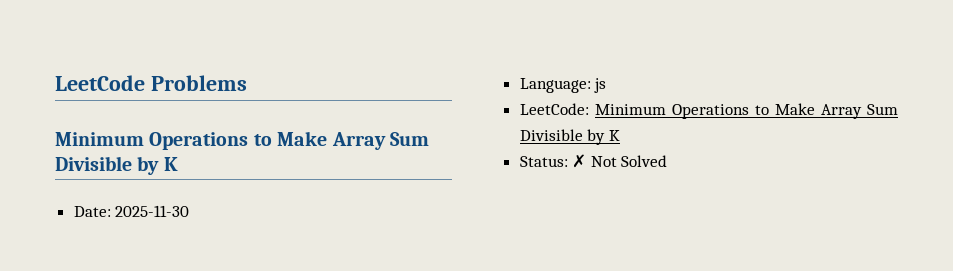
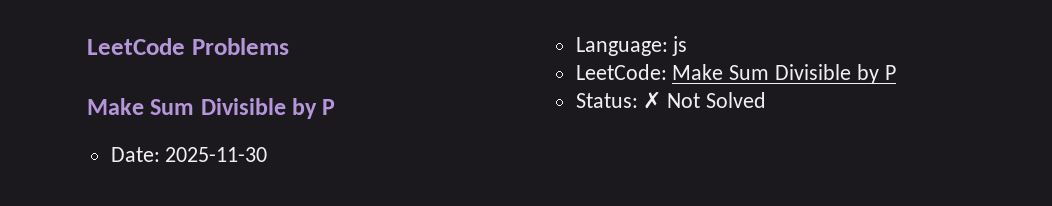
  LeetCode Problems
- Minimum Operations to Make Array Sum Divisible by K
+ Make Sum Divisible by P
- LeetCode: Minimum Operations to Make Array Sum Divisible by K
+ LeetCode: Make Sum Divisible by P

